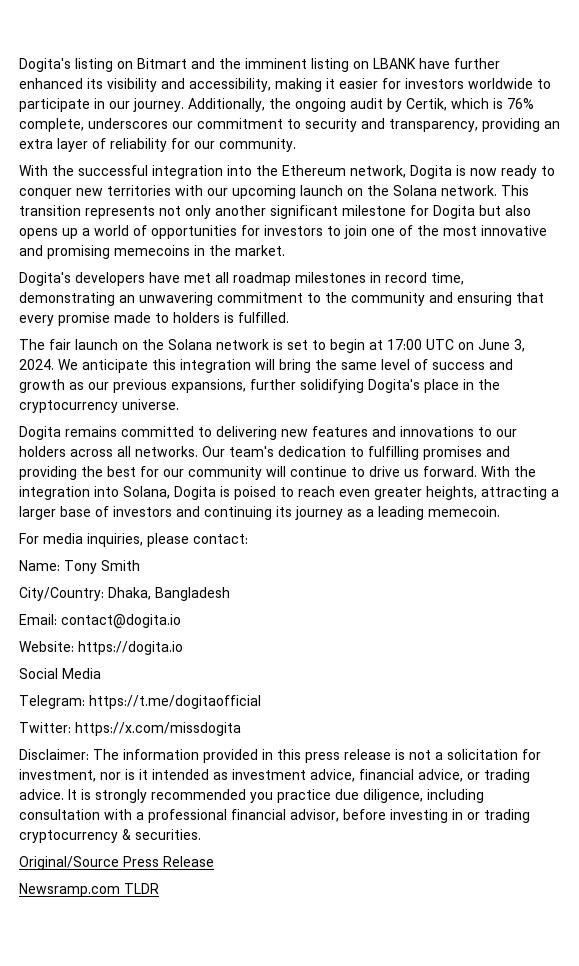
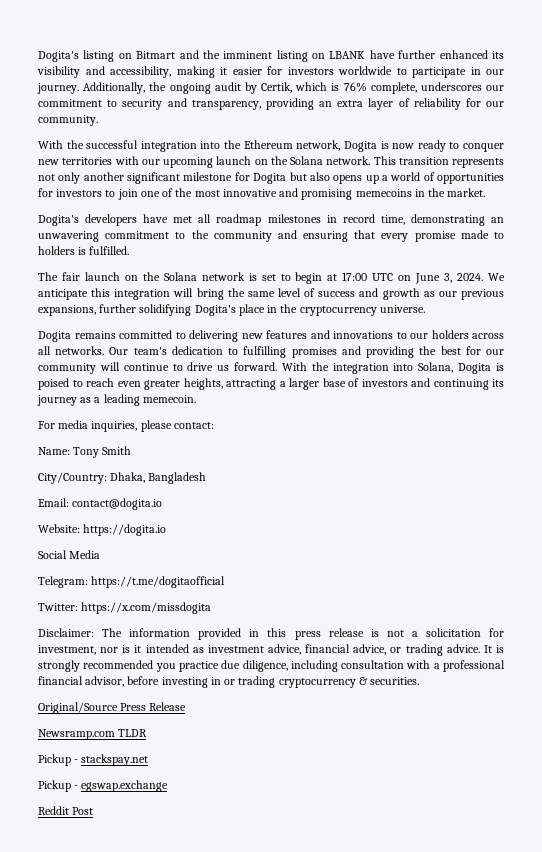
+ Pickup - stackspay.net
+ Pickup - egswap.exchange
+ Reddit Post

